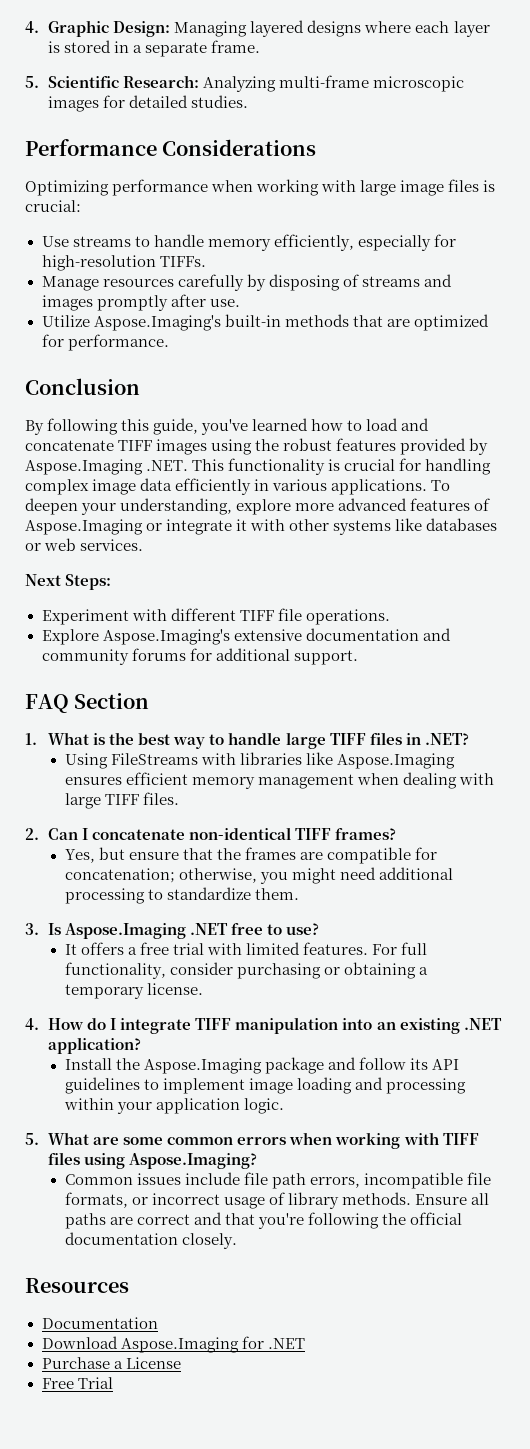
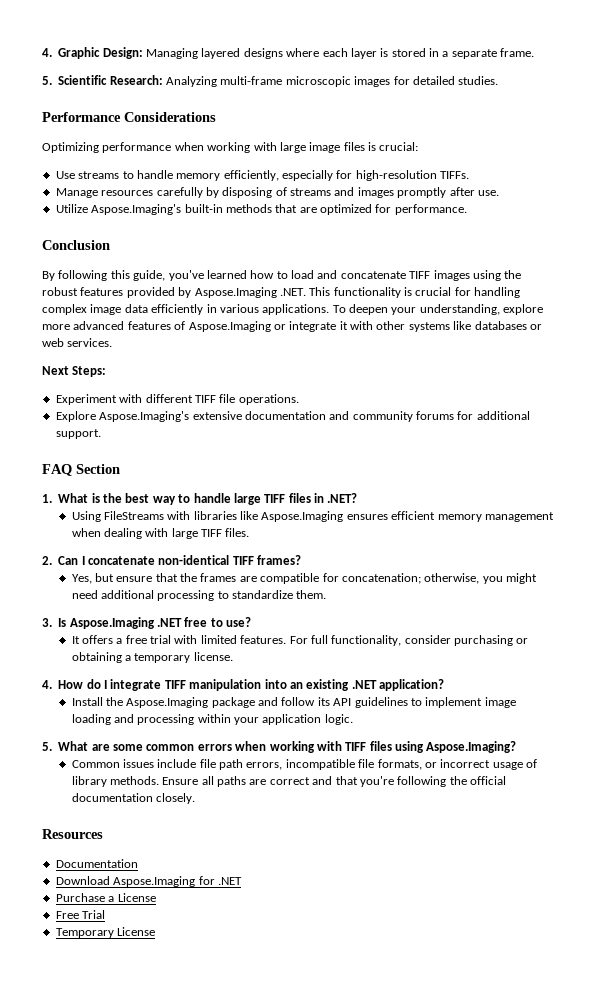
+ Temporary License

